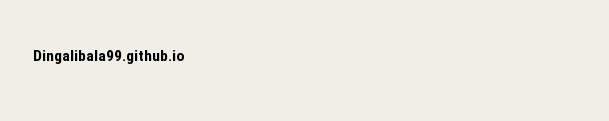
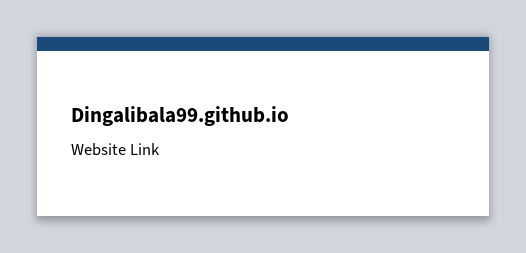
+ Website Link

